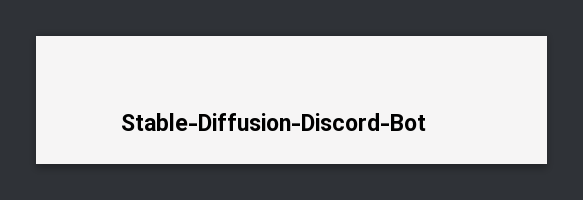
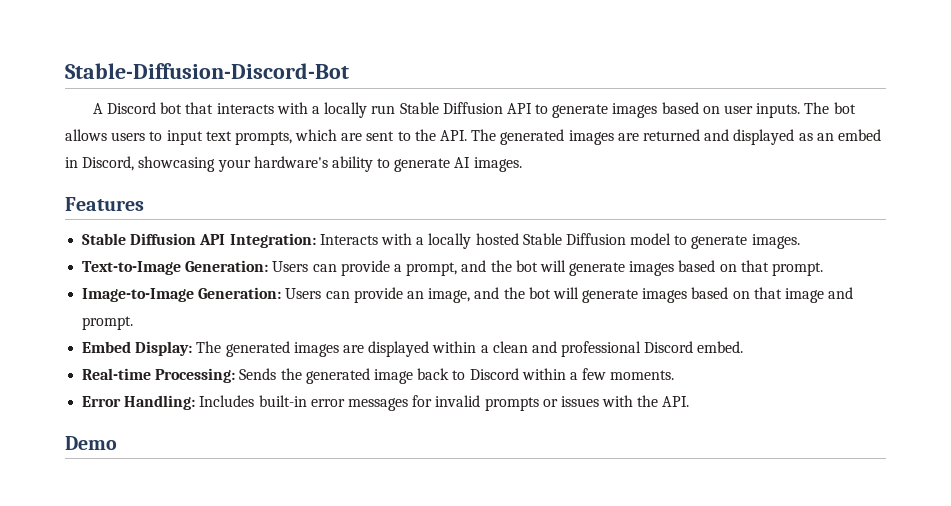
+ A Discord bot that interacts with a locally run Stable Diffusion API to generate images based on user inputs. The bot allows users to input text prompts, which are sent to the API. The generated images are returned and displayed as an embed in Discord, showcasing your hardware's ability to generate AI images.
+ Features
+ Stable Diffusion API Integration: Interacts with a locally hosted Stable Diffusion model to generate images.
+ Text-to-Image Generation: Users can provide a prompt, and the bot will generate images based on that prompt.
+ Image-to-Image Generation: Users can provide an image, and the bot will generate images based on that image and prompt.
+ Embed Display: The generated images are displayed within a clean and professional Discord embed.
+ Real-time Processing: Sends the generated image back to Discord within a few moments.
+ Error Handling: Includes built-in error messages for invalid prompts or issues with the API.
+ Demo

